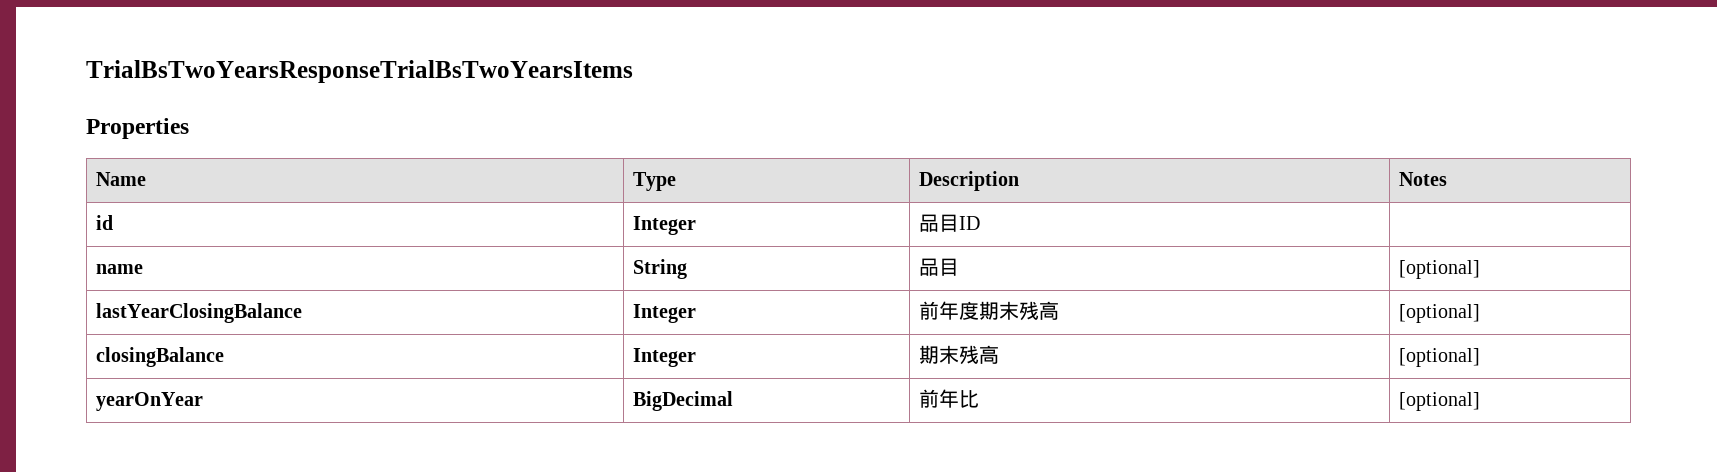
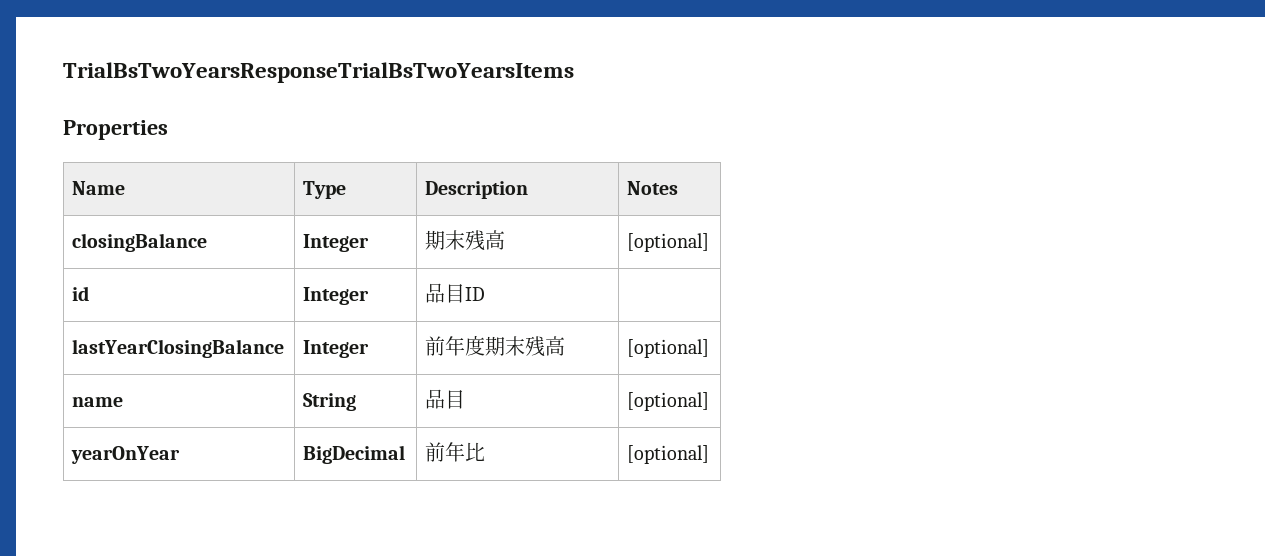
+ closingBalance | Integer | 期末残高 | [optional]
- name | String | 品目 | [optional]
- closingBalance | Integer | 期末残高 | [optional]
+ name | String | 品目 | [optional]

